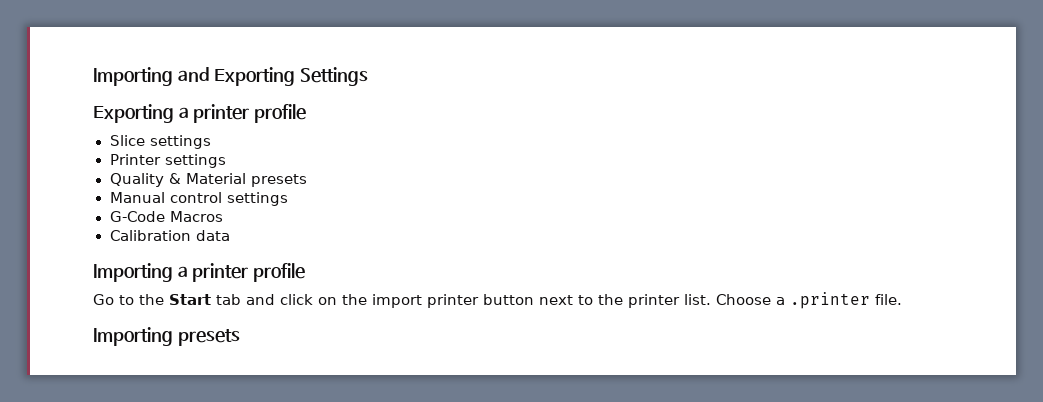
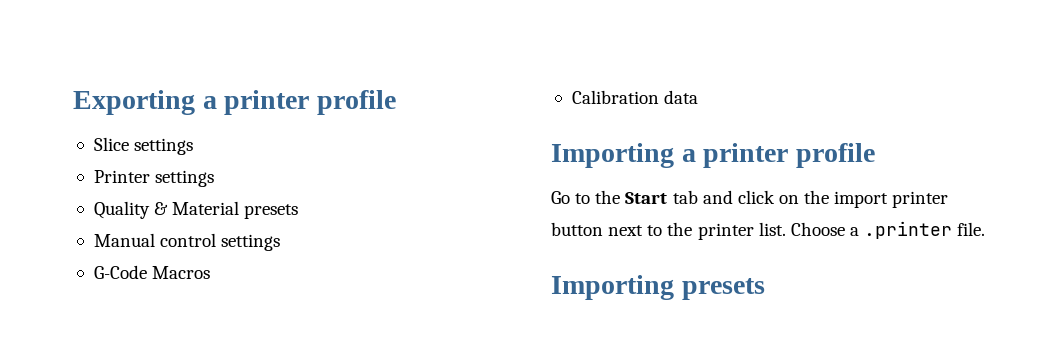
- Importing and Exporting Settings

